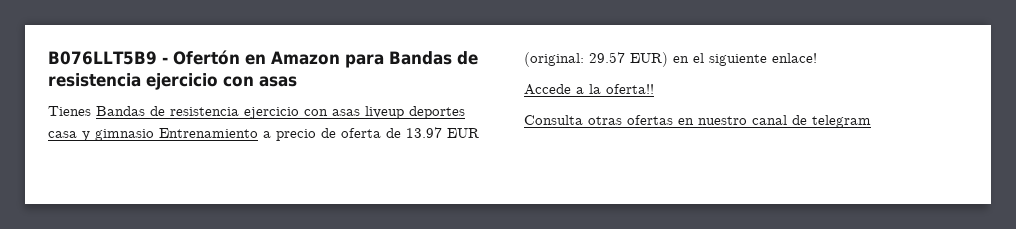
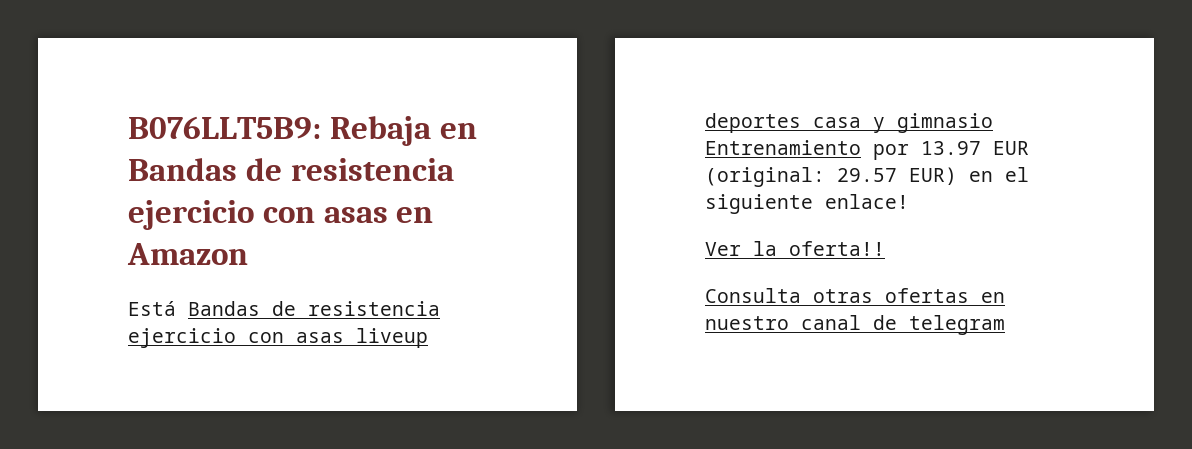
- B076LLT5B9 - Ofertón en Amazon para Bandas de resistencia ejercicio con asas
- Tienes Bandas de resistencia ejercicio con asas liveup deportes casa y gimnasio Entrenamiento a precio de oferta de 13.97 EUR (original: 29.57 EUR) en el siguiente enlace!
+ B076LLT5B9: Rebaja en Bandas de resistencia ejercicio con asas en Amazon
+ Está Bandas de resistencia ejercicio con asas liveup deportes casa y gimnasio Entrenamiento por 13.97 EUR (original: 29.57 EUR) en el siguiente enlace!
- Accede a la oferta!!
+ Ver la oferta!!

